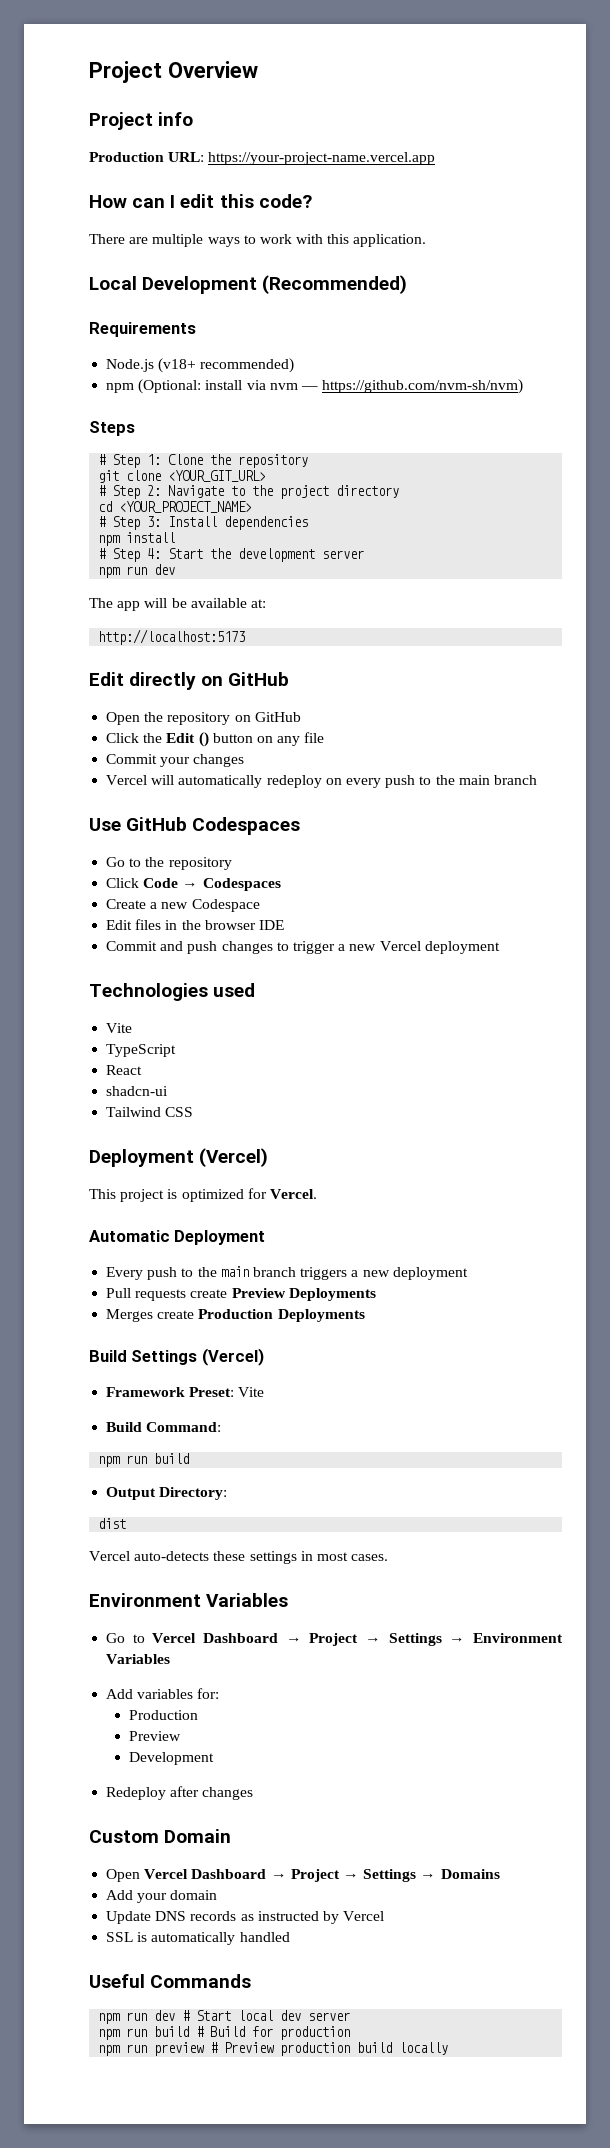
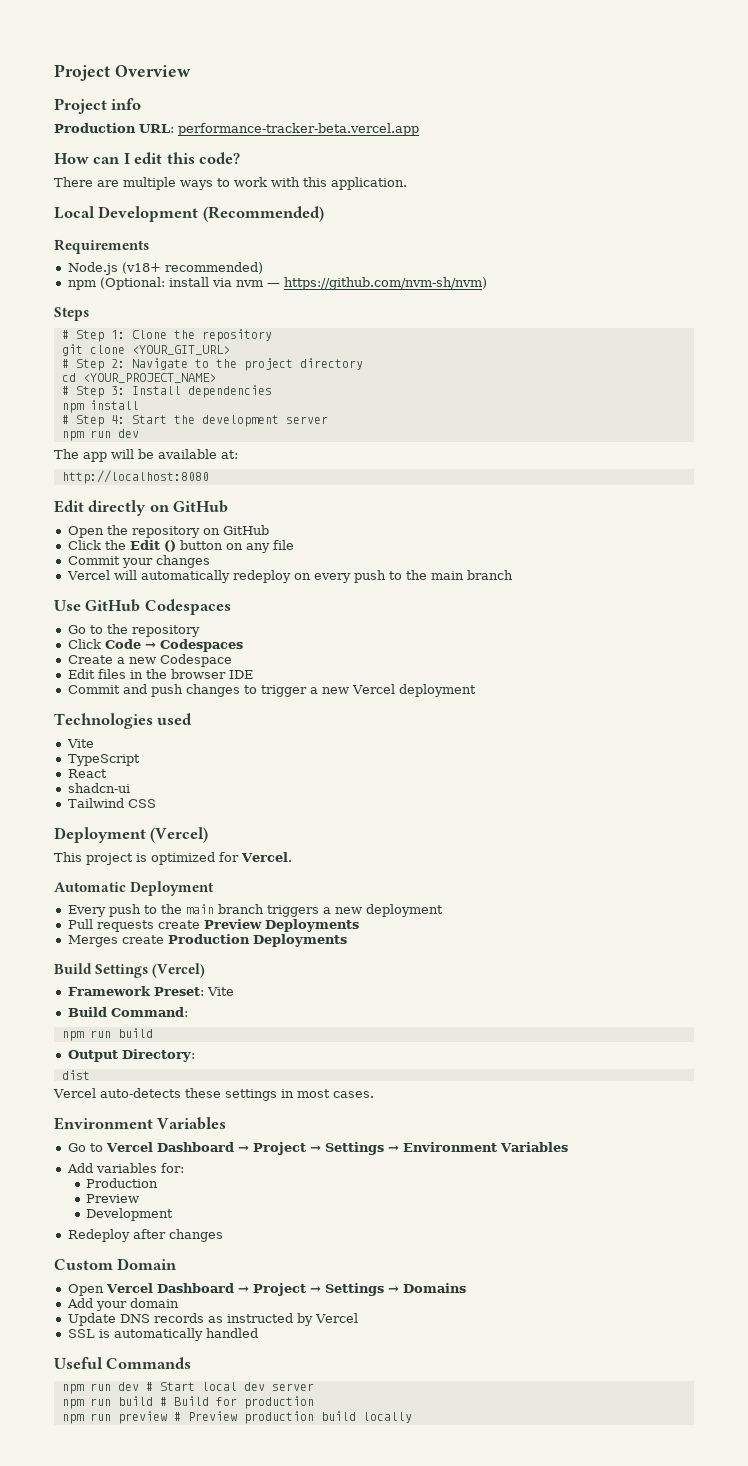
- Production URL: https://your-project-name.vercel.app
+ Production URL: performance-tracker-beta.vercel.app
- http://localhost:5173
+ http://localhost:8080

